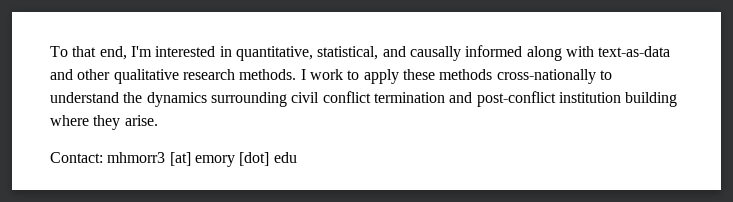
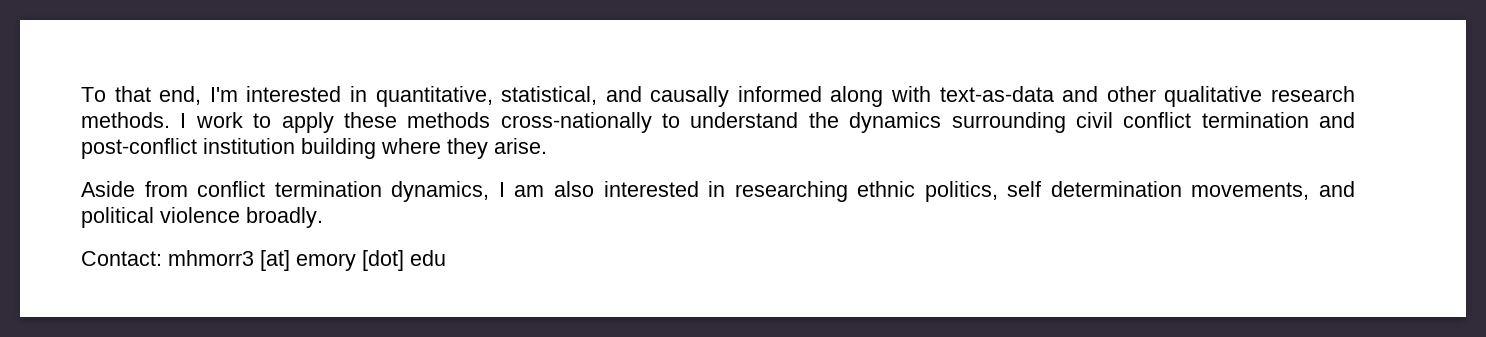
+ Aside from conflict termination dynamics, I am also interested in researching ethnic politics, self determination movements, and political violence broadly.

